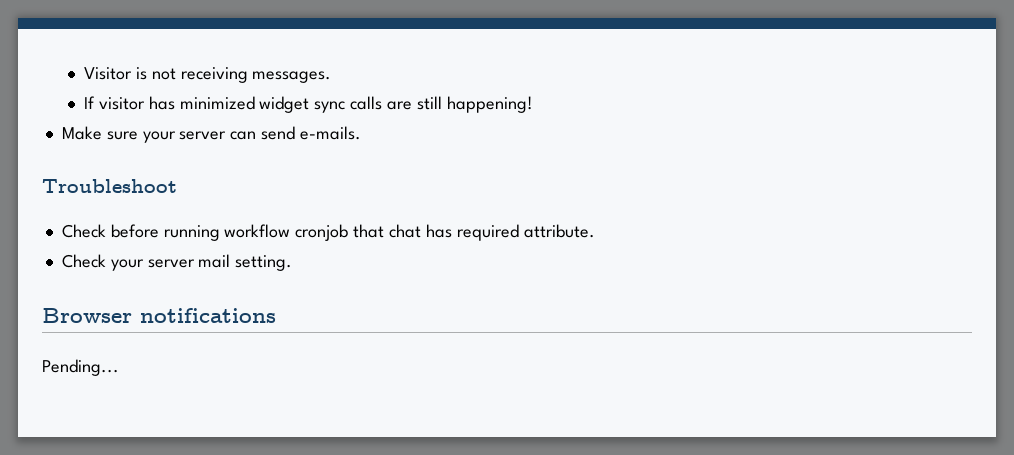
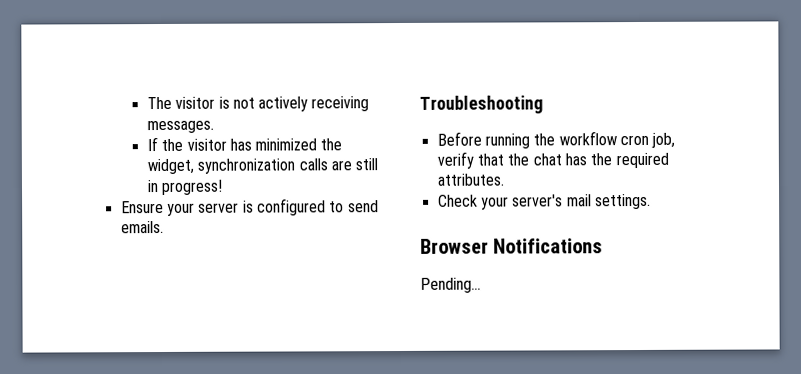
- Visitor is not receiving messages.
+ The visitor is not actively receiving messages.
- If visitor has minimized widget sync calls are still happening!
- Make sure your server can send e-mails.
- Troubleshoot
- Check before running workflow cronjob that chat has required attribute.
+ If the visitor has minimized the widget, synchronization calls are still in progress!
+ Ensure your server is configured to send emails.
+ Troubleshooting
+ Before running the workflow cron job, verify that the chat has the required attributes.
- Check your server mail setting.
+ Check your server's mail settings.
- Browser notifications
+ Browser Notifications

